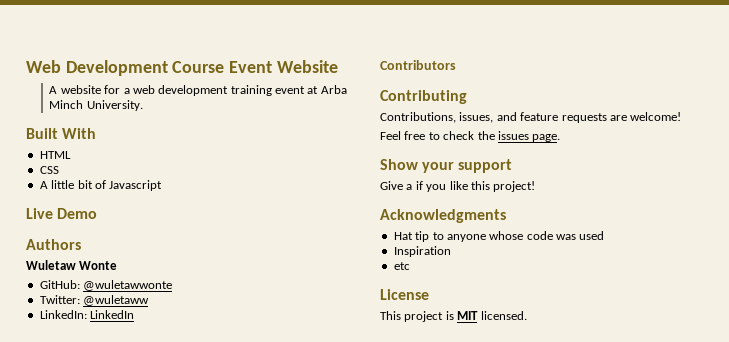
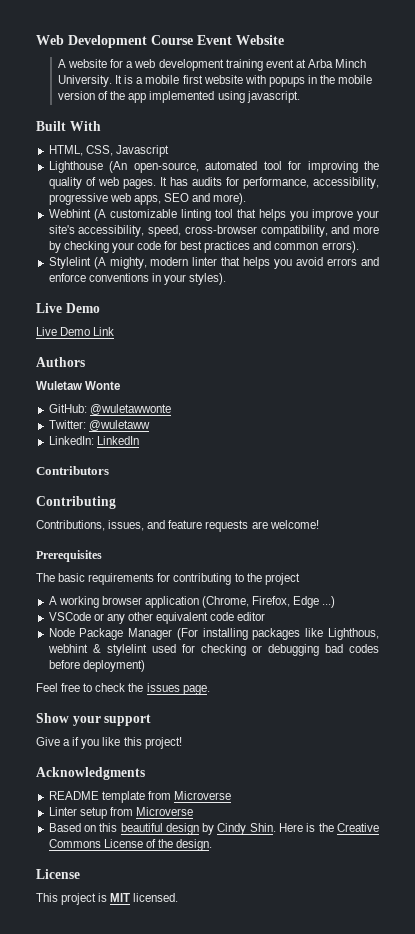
- A website for a web development training event at Arba Minch University.
+ A website for a web development training event at Arba Minch University. It is a mobile first website with popups in the mobile version of the app implemented using javascript.
  Built With
- HTML
- CSS
- A little bit of Javascript
+ HTML, CSS, Javascript
+ Lighthouse (An open-source, automated tool for improving the quality of web pages. It has audits for performance, accessibility, progressive web apps, SEO and more).
+ Webhint (A customizable linting tool that helps you improve your site's accessibility, speed, cross-browser compatibility, and more by checking your code for best practices and common errors).
+ Stylelint (A mighty, modern linter that helps you avoid errors and enforce conventions in your styles).
  Live Demo
+ Live Demo Link
+ Prerequisites
+ The basic requirements for contributing to the project
+ A working browser application (Chrome, Firefox, Edge ...)
+ VSCode or any other equivalent code editor
+ Node Package Manager (For installing packages like Lighthous, webhint & stylelint used for checking or debugging bad codes before deployment)
- Hat tip to anyone whose code was used
- Inspiration
- etc
+ README template from Microverse
+ Linter setup from Microverse
+ Based on this beautiful design by Cindy Shin. Here is the Creative Commons License of the design.

